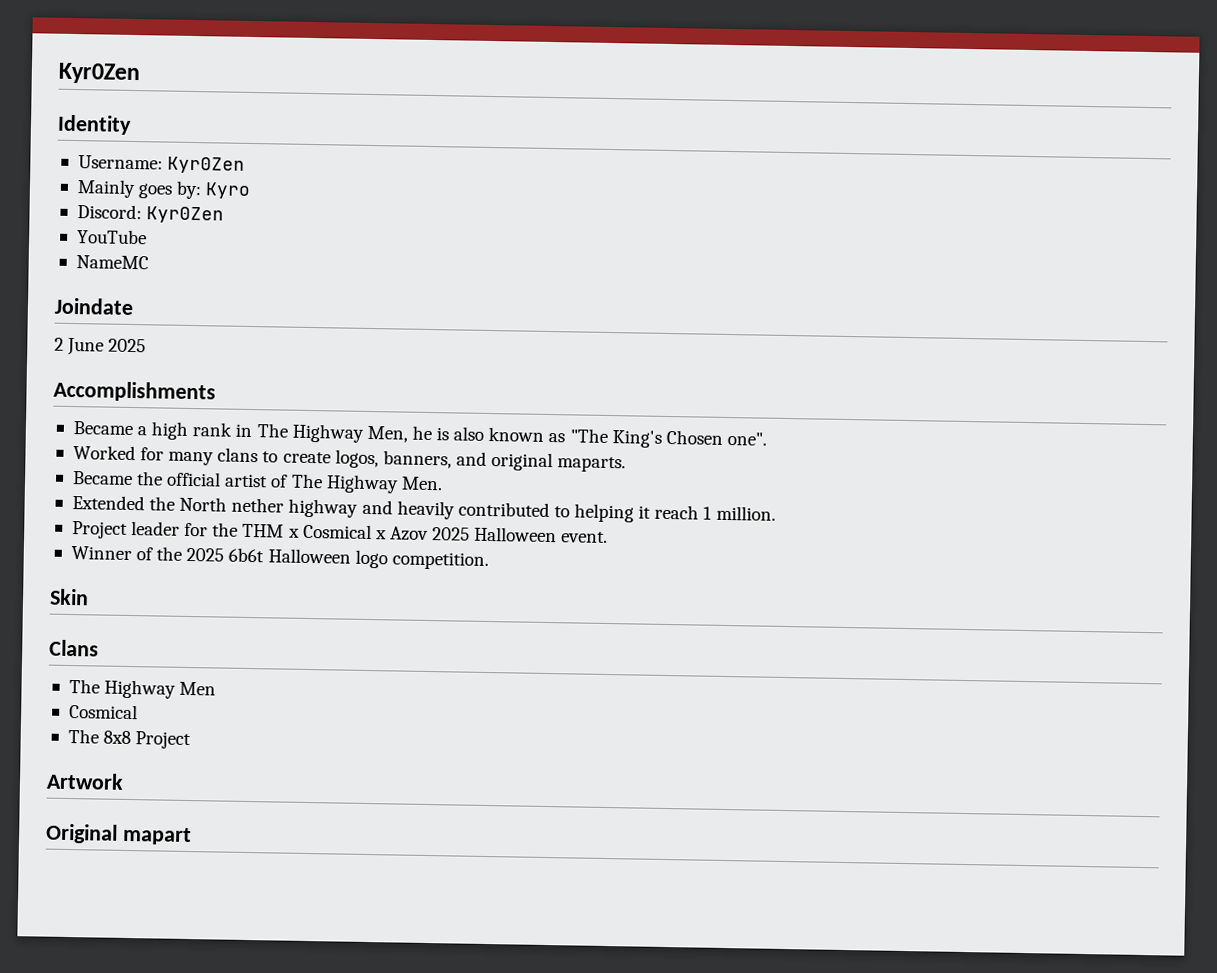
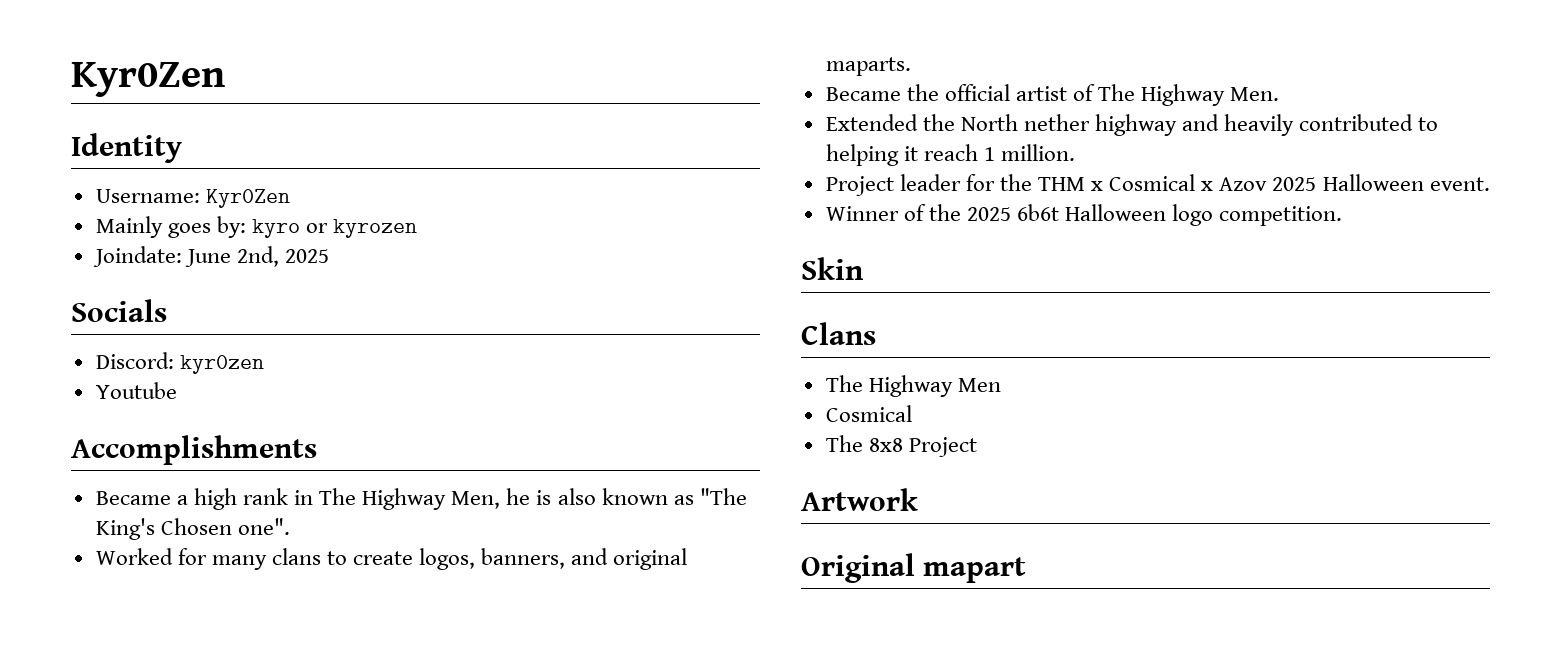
- Mainly goes by: Kyro
- Discord: Kyr0Zen
- YouTube
- NameMC
- Joindate
- 2 June 2025
+ Mainly goes by: kyro or kyrozen
+ Joindate: June 2nd, 2025
+ Socials
+ Discord: kyr0zen
+ Youtube

